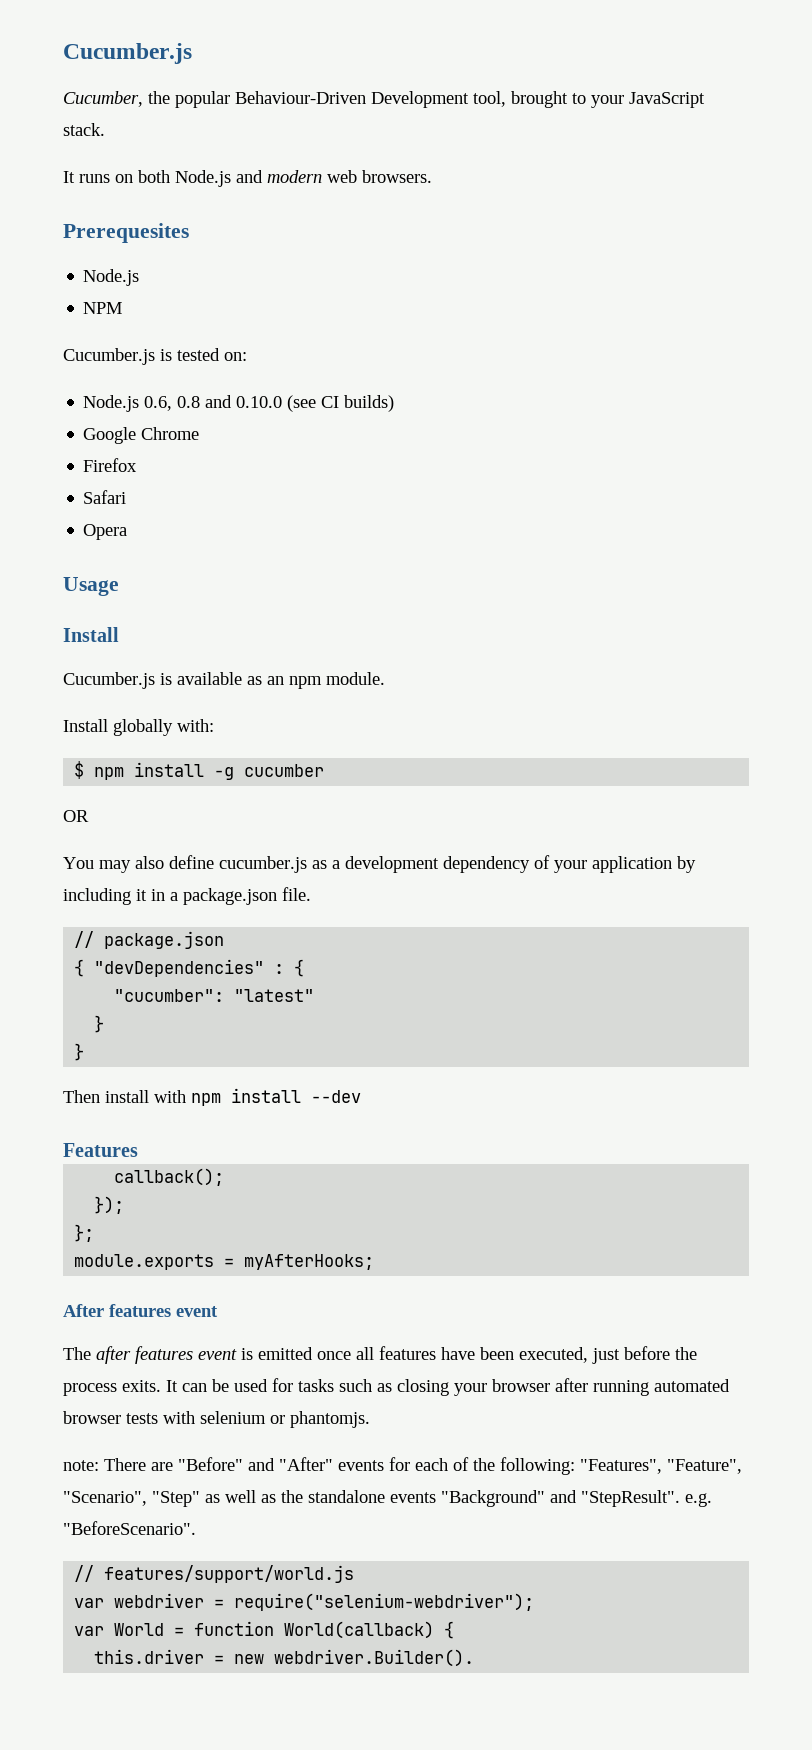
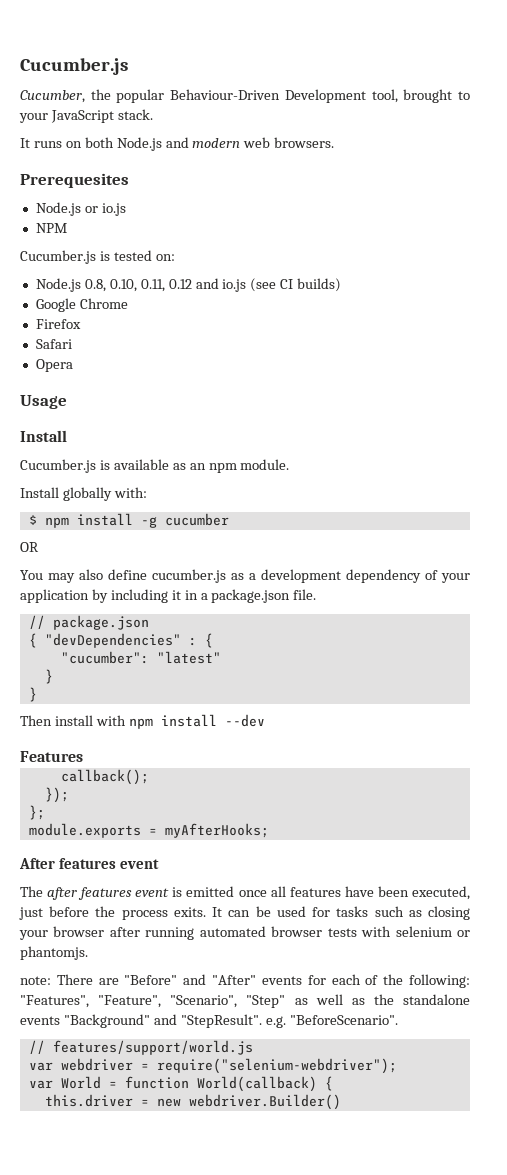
  Prerequesites
- Node.js
+ Node.js or io.js
- Node.js 0.6, 0.8 and 0.10.0 (see CI builds)
+ Node.js 0.8, 0.10, 0.11, 0.12 and io.js (see CI builds)
- this.driver = new webdriver.Builder().
+ this.driver = new webdriver.Builder()

